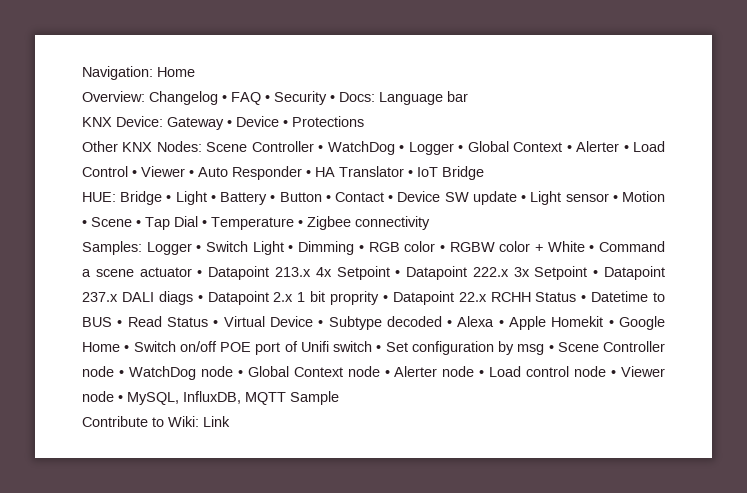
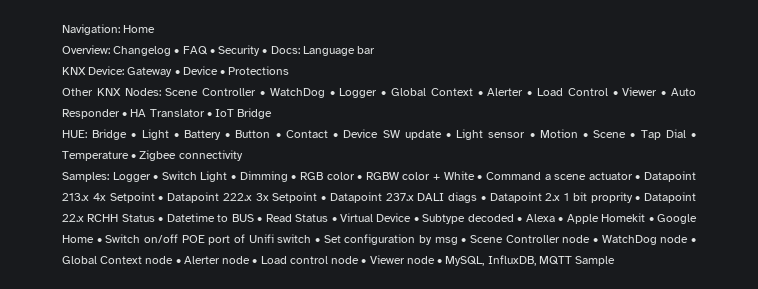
- Contribute to Wiki: Link

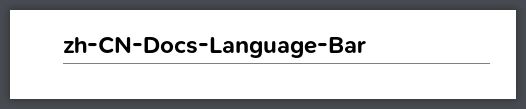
- Navigation: Home
- Overview: Changelog • FAQ • Security • Docs: Language bar
- KNX Device: Gateway • Device • Protections
- Other KNX Nodes: Scene Controller • WatchDog • Logger • Global Context • Alerter • Load Control • Viewer • Auto Responder • HA Translator • IoT Bridge
- HUE: Bridge • Light • Battery • Button • Contact • Device SW update • Light sensor • Motion • Scene • Tap Dial • Temperature • Zigbee connectivity
- Samples: Logger • Switch Light • Dimming • RGB color • RGBW color + White • Command a scene actuator • Datapoint 213.x 4x Setpoint • Datapoint 222.x 3x Setpoint • Datapoint 237.x DALI diags • Datapoint 2.x 1 bit proprity • Datapoint 22.x RCHH Status • Datetime to BUS • Read Status • Virtual Device • Subtype decoded • Alexa • Apple Homekit • Google Home • Switch on/off POE port of Unifi switch • Set configuration by msg • Scene Controller node • WatchDog node • Global Context node • Alerter node • Load control node • Viewer node • MySQL, InfluxDB, MQTT Sample
+ zh-CN-Docs-Language-Bar

